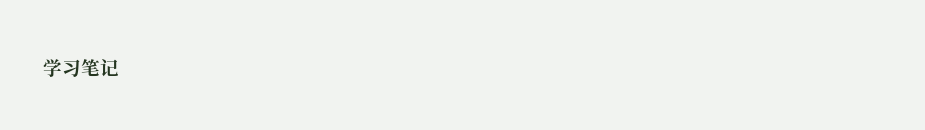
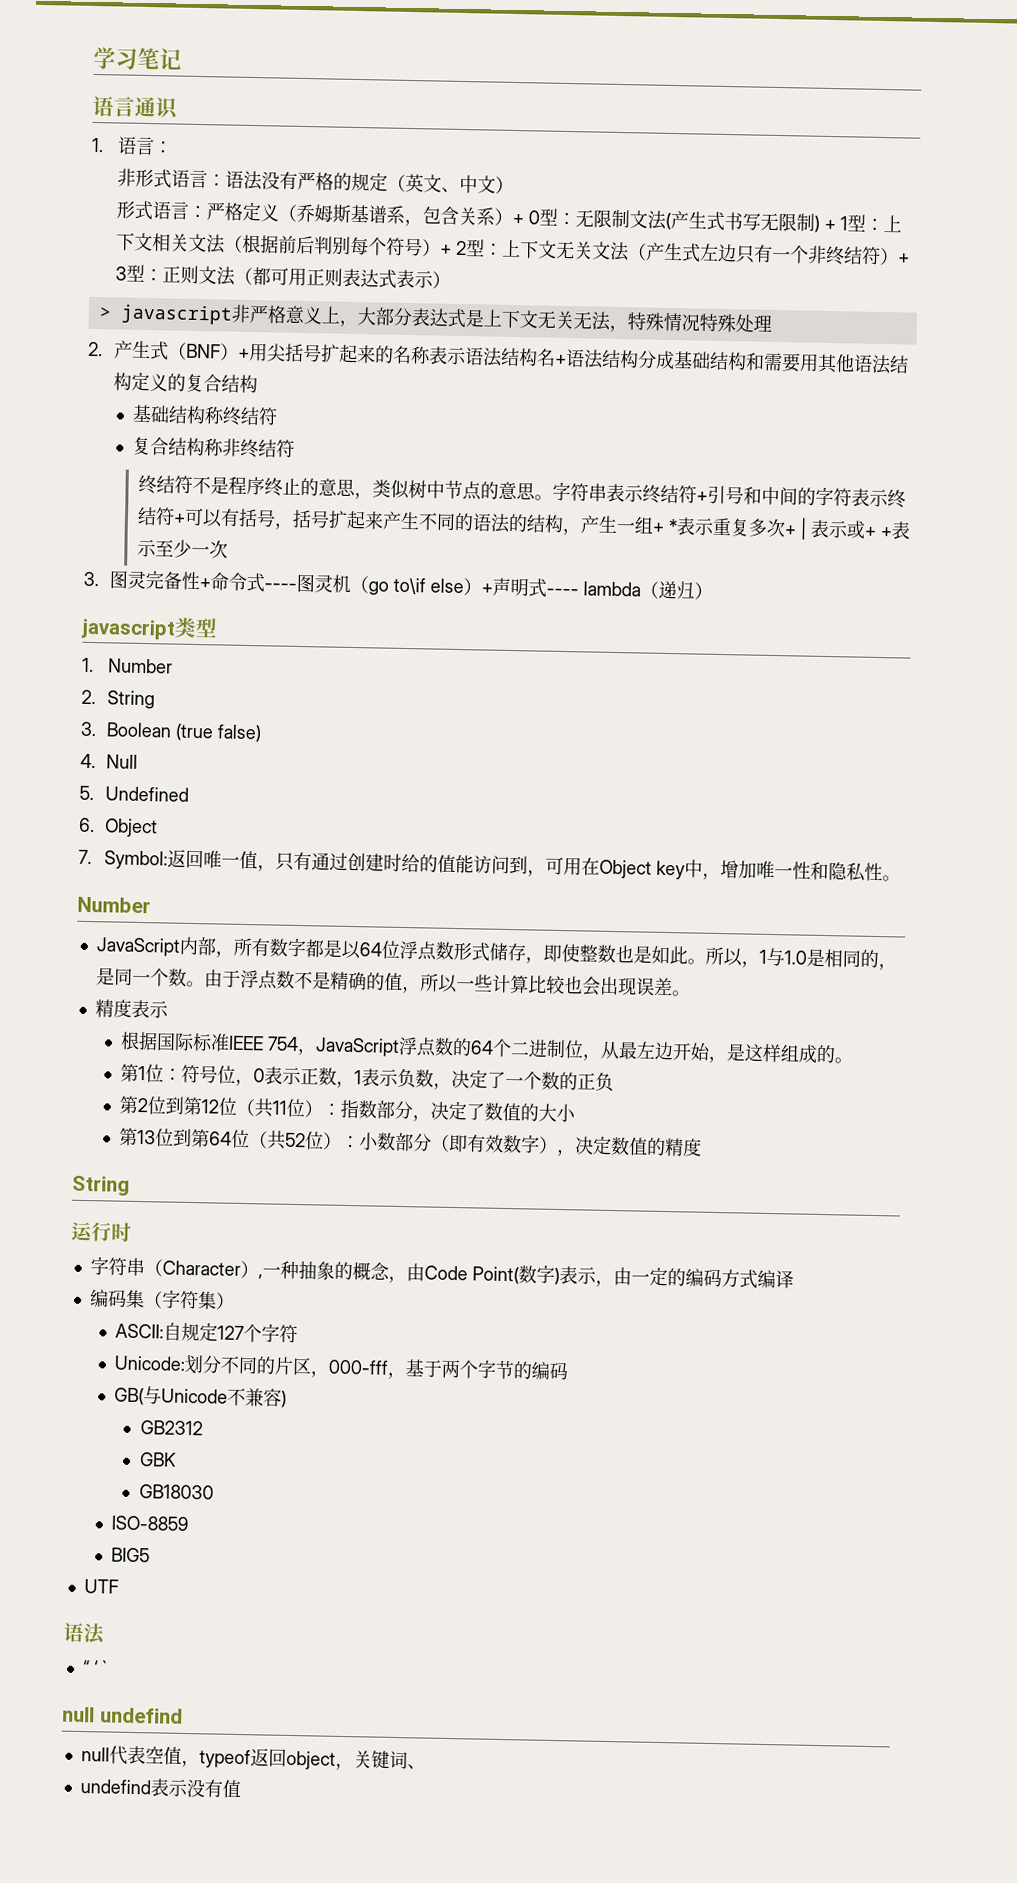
+ 语言通识
+ 1.语言：
+ 非形式语言：语法没有严格的规定（英文、中文）
+ 形式语言：严格定义（乔姆斯基谱系，包含关系）+ 0型：无限制文法(产生式书写无限制) + 1型：上下文相关文法（根据前后判别每个符号）+ 2型：上下文无关文法（产生式左边只有一个非终结符）+ 3型：正则文法（都可用正则表达式表示）
+ > javascript非严格意义上，大部分表达式是上下文无关无法，特殊情况特殊处理
+ 2.产生式（BNF）+用尖括号扩起来的名称表示语法结构名+语法结构分成基础结构和需要用其他语法结构定义的复合结构
+ 基础结构称终结符
+ 复合结构称非终结符
+ 终结符不是程序终止的意思，类似树中节点的意思。字符串表示终结符+引号和中间的字符表示终结符+可以有括号，括号扩起来产生不同的语法的结构，产生一组+ *表示重复多次+ | 表示或+ +表示至少一次
+ 3.图灵完备性+命令式----图灵机（go to\if else）+声明式---- lambda（递归）
+ javascript类型
+ 1. Number
+ 2. String
+ 3. Boolean (true false)
+ 4. Null
+ 5. Undefined
+ 6. Object
+ 7. Symbol:返回唯一值，只有通过创建时给的值能访问到，可用在Object key中，增加唯一性和隐私性。
+ Number
+ JavaScript内部，所有数字都是以64位浮点数形式储存，即使整数也是如此。所以，1与1.0是相同的，是同一个数。由于浮点数不是精确的值，所以一些计算比较也会出现误差。
+ 精度表示
+ 根据国际标准IEEE 754，JavaScript浮点数的64个二进制位，从最左边开始，是这样组成的。
+ 第1位：符号位，0表示正数，1表示负数，决定了一个数的正负
+ 第2位到第12位（共11位）：指数部分，决定了数值的大小
+ 第13位到第64位（共52位）：小数部分（即有效数字），决定数值的精度
+ String
+ 运行时
+ 字符串（Character）,一种抽象的概念，由Code Point(数字)表示，由一定的编码方式编译
+ 编码集（字符集）
+ ASCII:自规定127个字符
+ Unicode:划分不同的片区，000-fff，基于两个字节的编码
+ GB(与Unicode不兼容)
+ GB2312
+ GBK
+ GB18030
+ ISO-8859
+ BIG5
+ UTF
+ 语法
+ “ ‘ `
+ null undefind
+ null代表空值，typeof返回object，关键词、
+ undefind表示没有值

